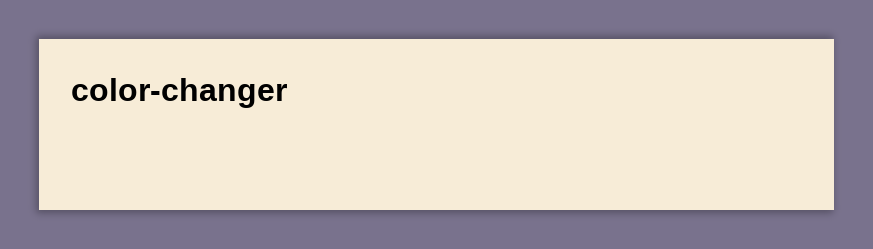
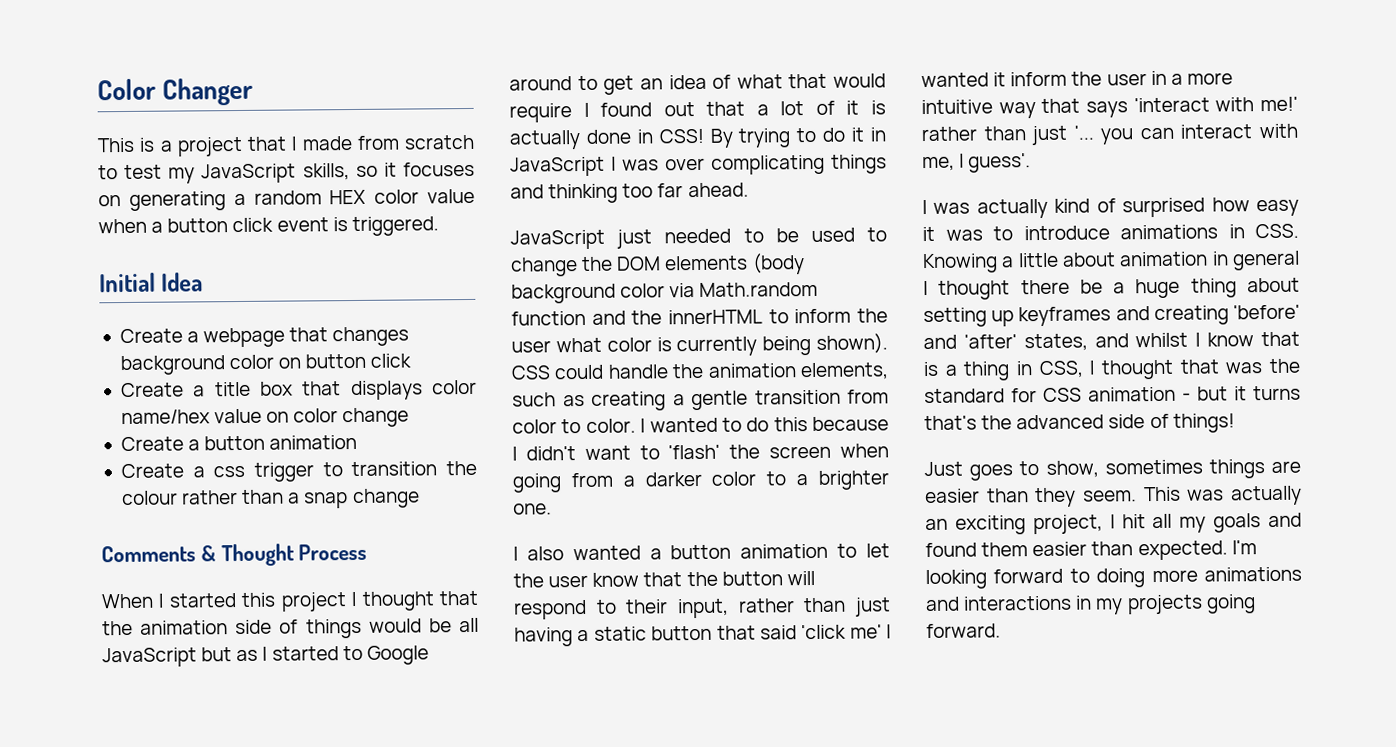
- color-changer
+ Color Changer
+ This is a project that I made from scratch to test my JavaScript skills, so it focuses on generating a random HEX color value when a button click event is triggered.
+ Initial Idea
+ Create a webpage that changes background color on button click
+ Create a title box that displays color name/hex value on color change
+ Create a button animation
+ Create a css trigger to transition the colour rather than a snap change
+ Comments & Thought Process
+ When I started this project I thought that the animation side of things would be all JavaScript but as I started to Google around to get an idea of what that would require I found out that a lot of it is actually done in CSS! By trying to do it in JavaScript I was over complicating things and thinking too far ahead.
+ JavaScript just needed to be used to change the DOM elements (body background color via Math.random function and the innerHTML to inform the user what color is currently being shown). CSS could handle the animation elements, such as creating a gentle transition from color to color. I wanted to do this because I didn't want to 'flash' the screen when going from a darker color to a brighter one.
+ I also wanted a button animation to let the user know that the button will respond to their input, rather than just having a static button that said 'click me' I wanted it inform the user in a more intuitive way that says 'interact with me!' rather than just '... you can interact with me, I guess'.
+ I was actually kind of surprised how easy it was to introduce animations in CSS. Knowing a little about animation in general I thought there be a huge thing about setting up keyframes and creating 'before' and 'after' states, and whilst I know that is a thing in CSS, I thought that was the standard for CSS animation - but it turns that's the advanced side of things!
+ Just goes to show, sometimes things are easier than they seem. This was actually an exciting project, I hit all my goals and found them easier than expected. I'm looking forward to doing more animations and interactions in my projects going forward.

